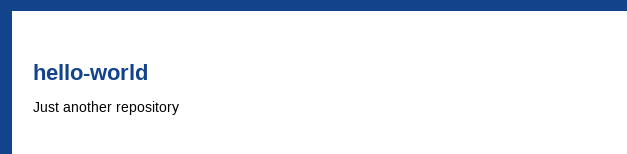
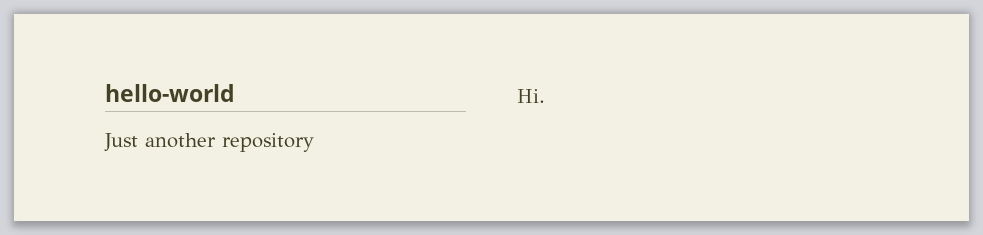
+ Hi.

